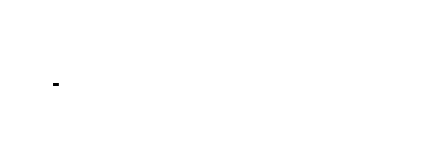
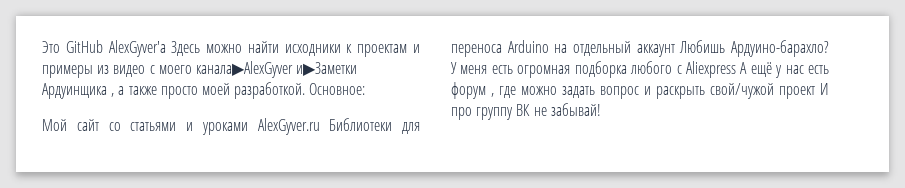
- -
+ Это GitHub AlexGyver'a Здесь можно найти исходники к проектам и примеры из видео с моего канала▶AlexGyver и▶Заметки Ардуинщика , а также просто моей разработкой. Основное:
+ Мой сайт со статьями и уроками AlexGyver.ru Библиотеки для переноса Arduino на отдельный аккаунт Любишь Ардуино-барахло? У меня есть огромная подборка любого с Aliexpress А ещё у нас есть форум , где можно задать вопрос и раскрыть свой/чужой проект И про группу ВК не забывай!

